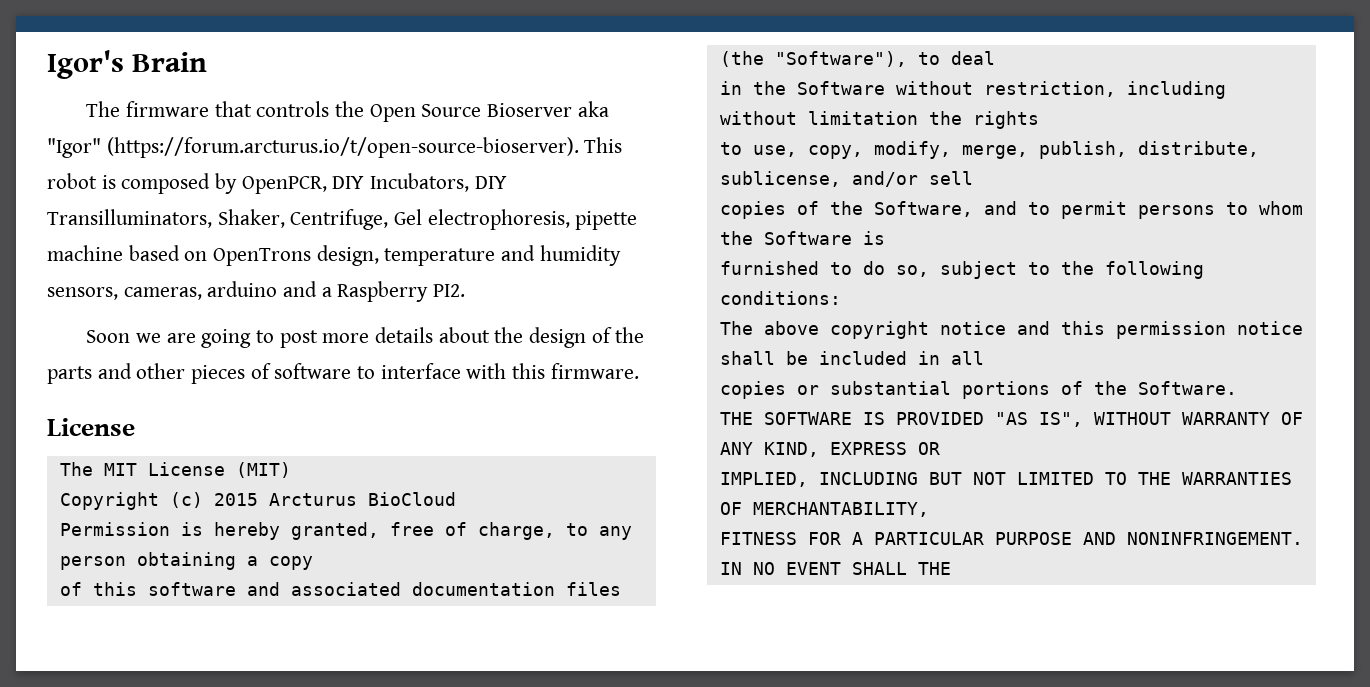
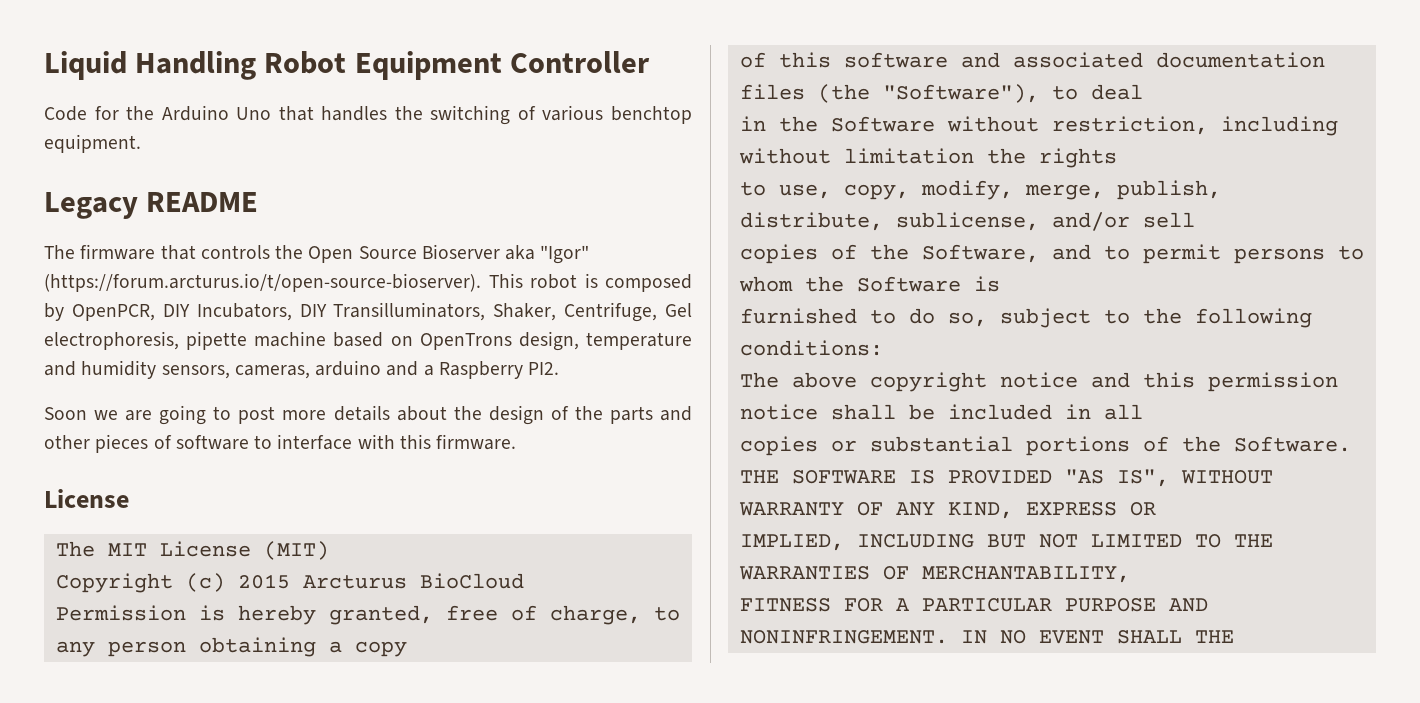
- Igor's Brain
+ Liquid Handling Robot Equipment Controller
+ Code for the Arduino Uno that handles the switching of various benchtop equipment.
+ Legacy README

